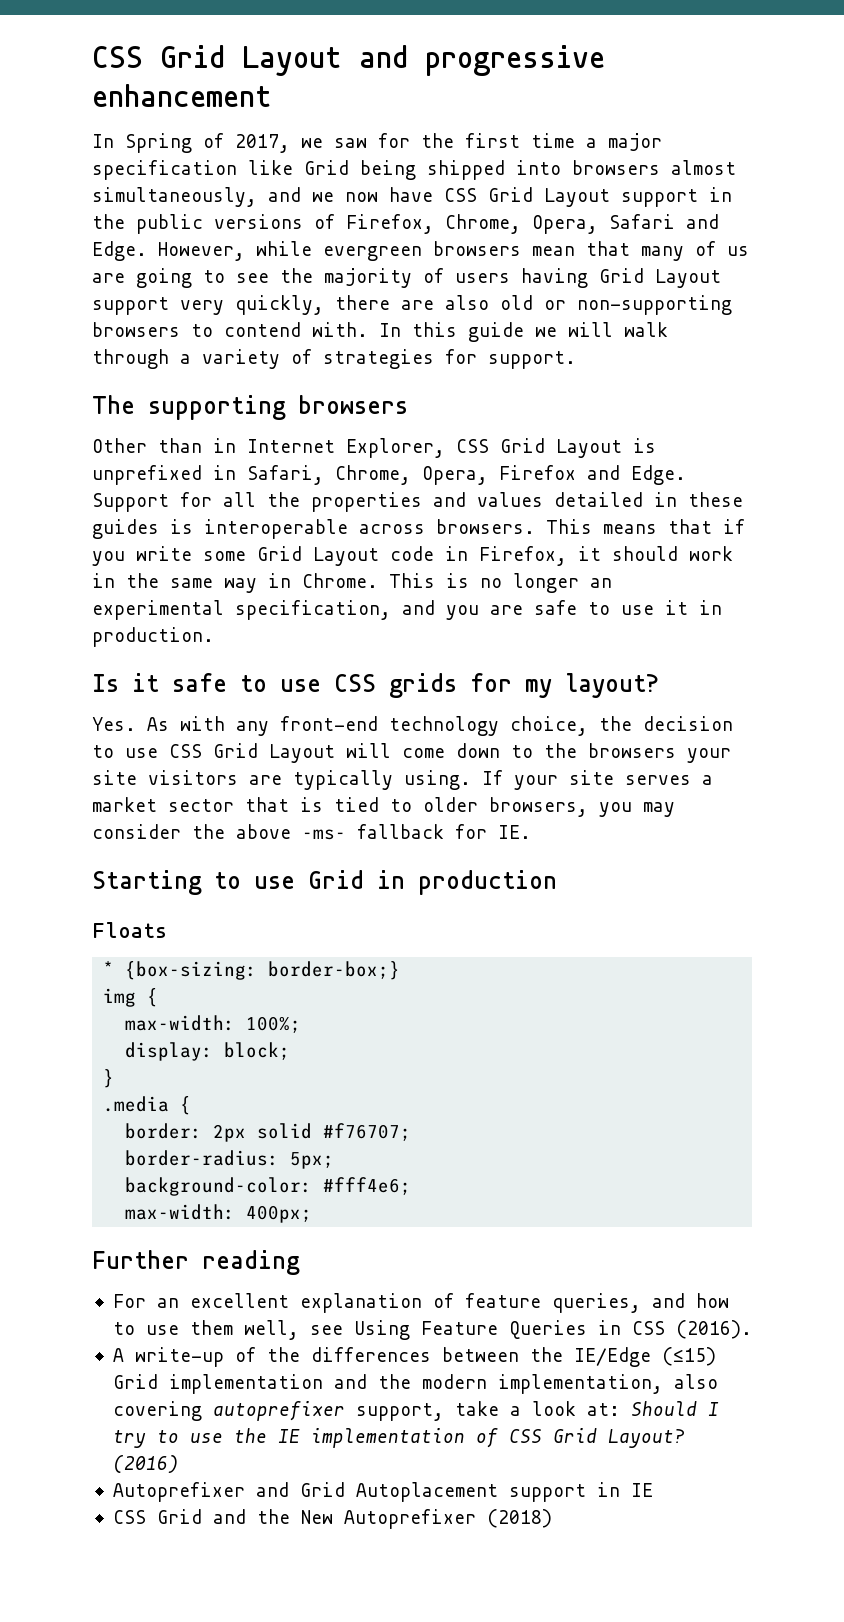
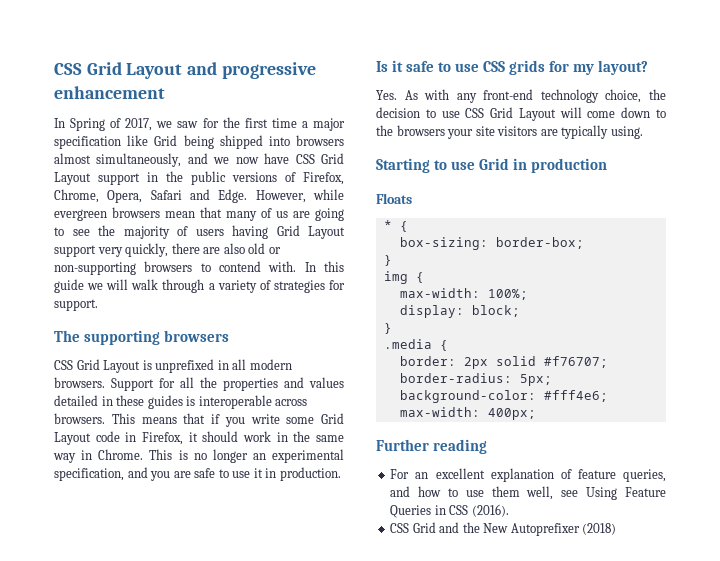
- Other than in Internet Explorer, CSS Grid Layout is unprefixed in Safari, Chrome, Opera, Firefox and Edge.
+ CSS Grid Layout is unprefixed in all modern browsers.
- If your site serves a market sector that is tied to older browsers, you may consider the above -ms- fallback for IE.
- * {box-sizing: border-box;}
+ * {
+ box-sizing: border-box;
+ }
- A write-up of the differences between the IE/Edge (≤15) Grid implementation and the modern implementation, also covering autoprefixer support, take a look at: Should I try to use the IE implementation of CSS Grid Layout? (2016)
- Autoprefixer and Grid Autoplacement support in IE

